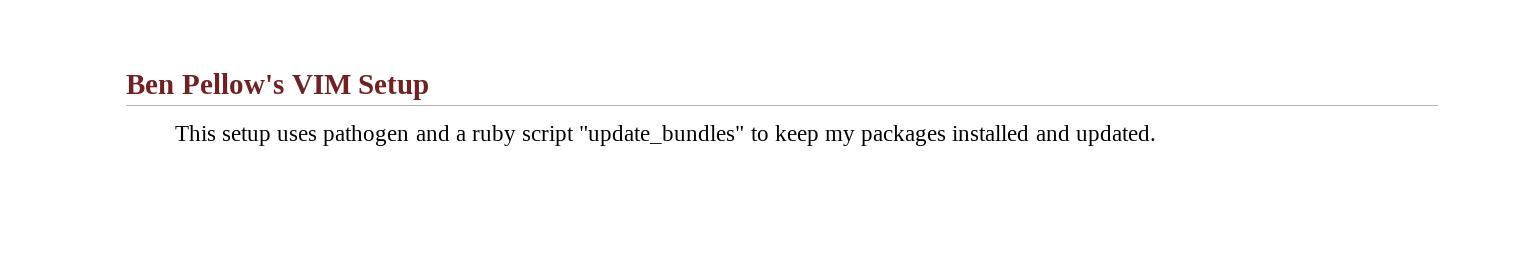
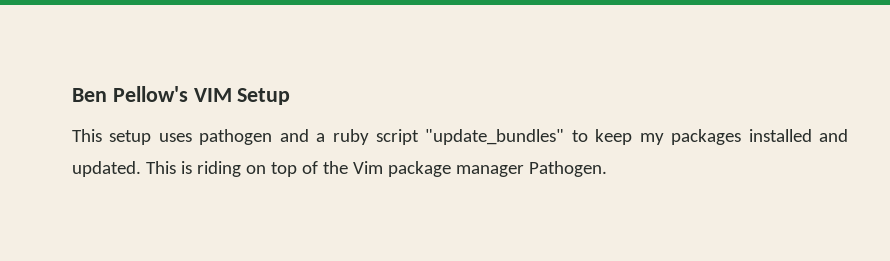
+ This is riding on top of the Vim package manager Pathogen.

